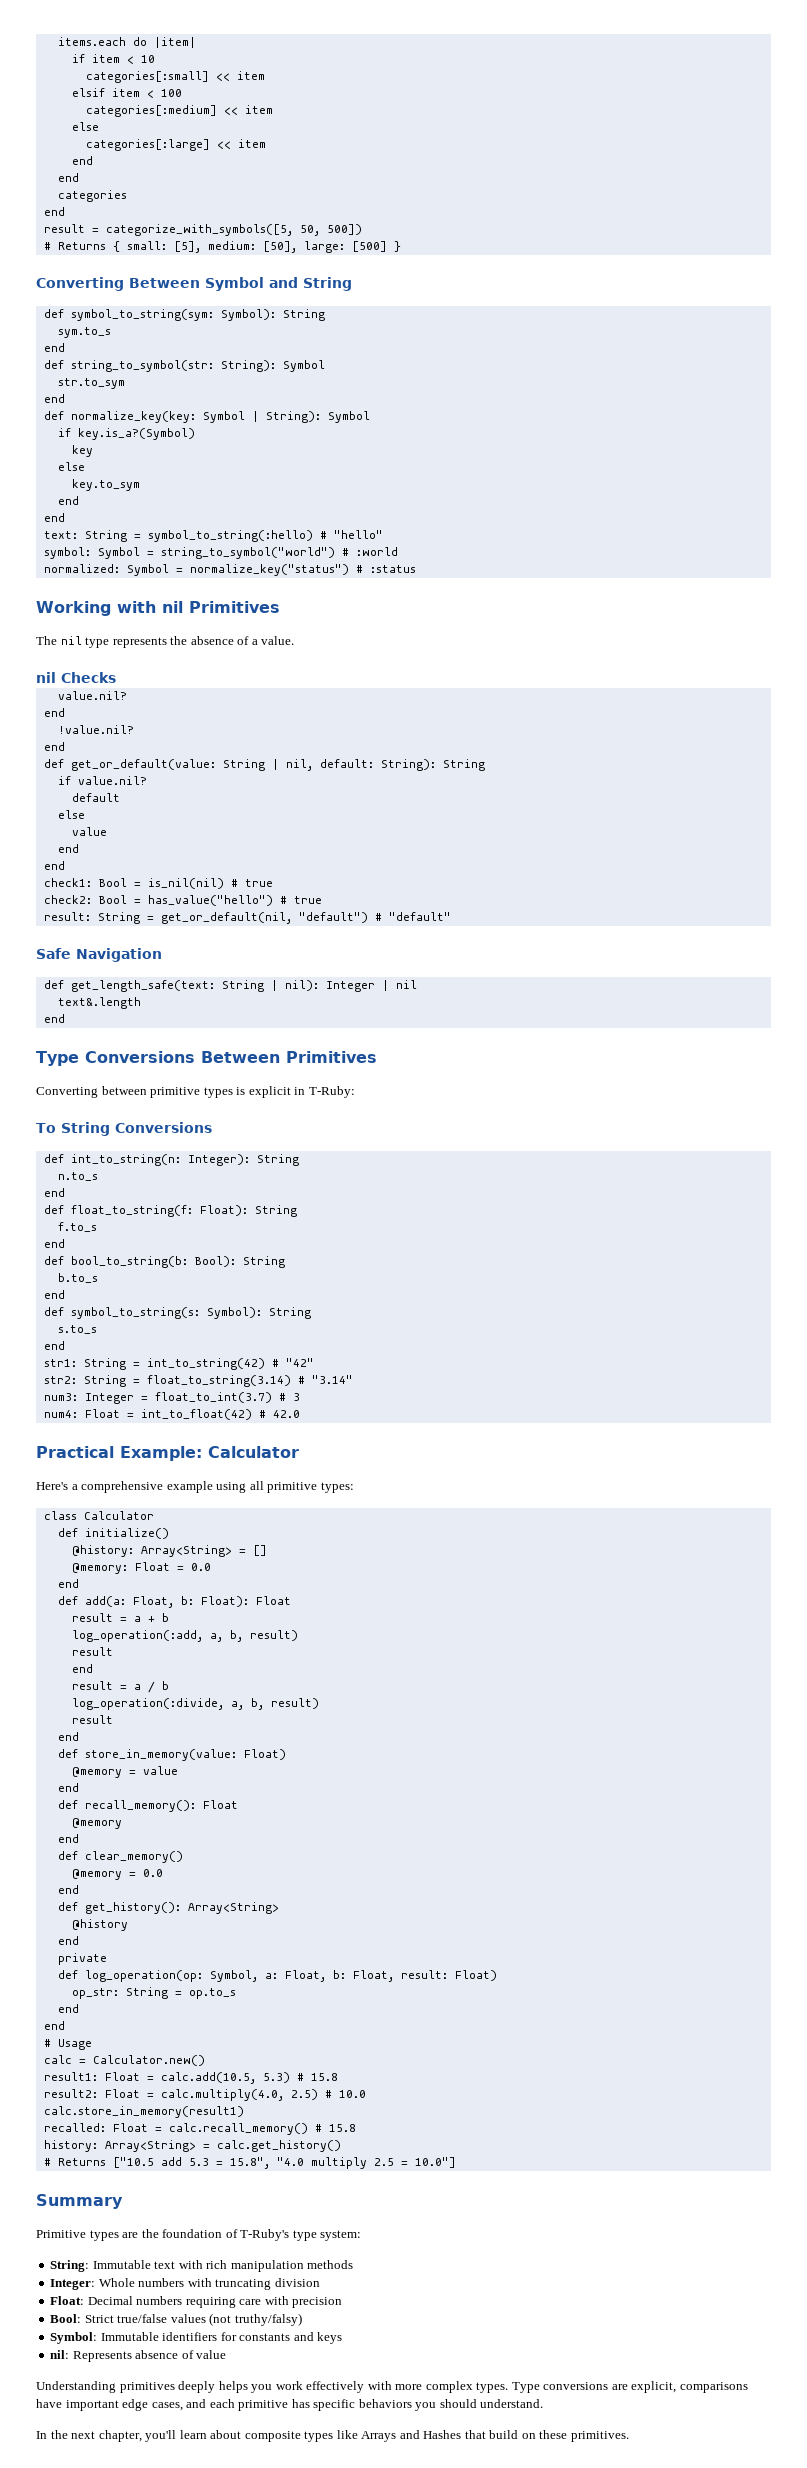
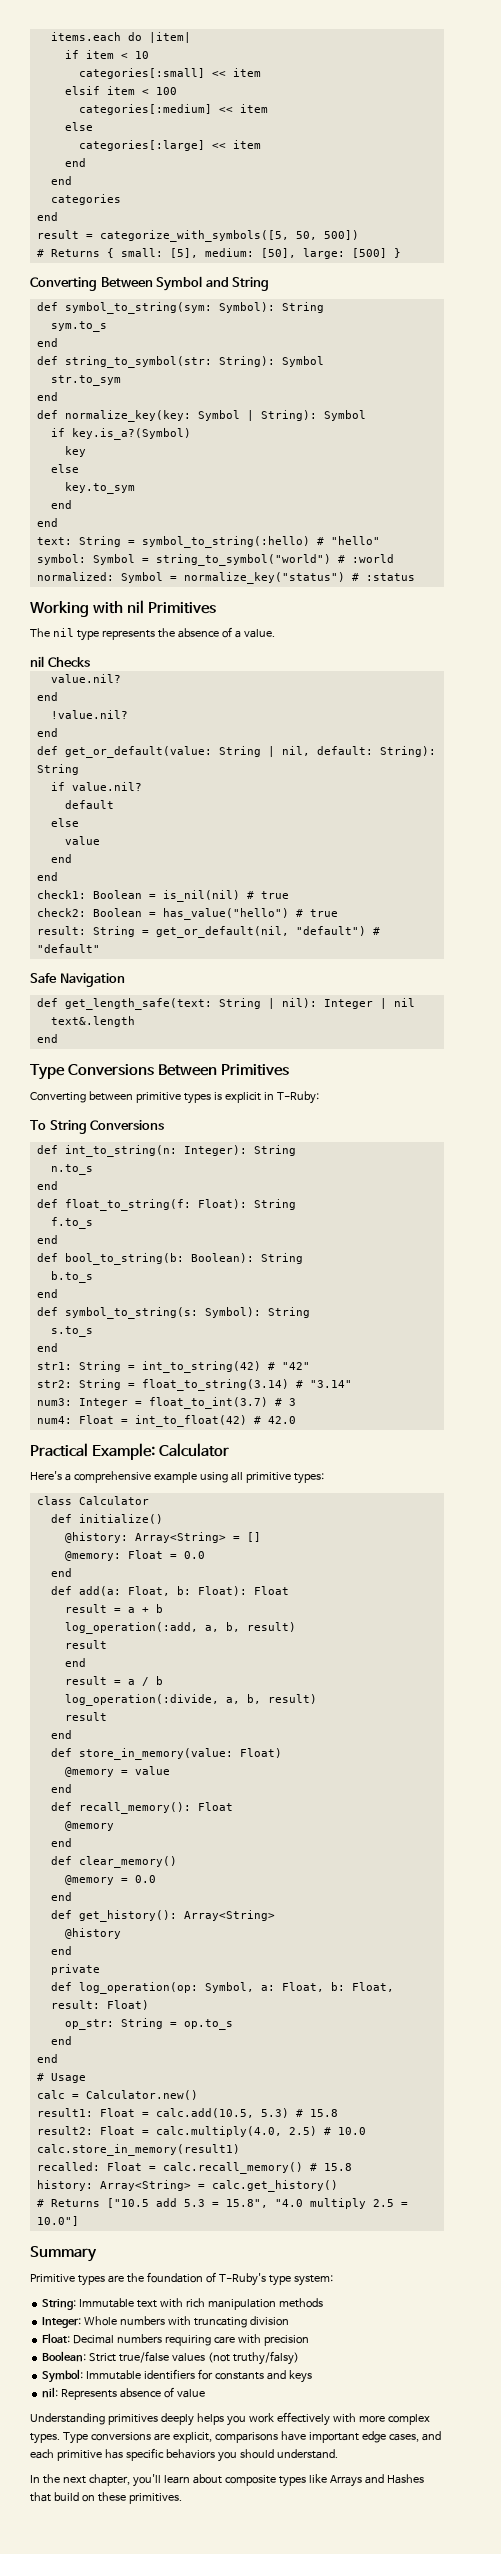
- check1: Bool = is_nil(nil) # true
+ check1: Boolean = is_nil(nil) # true
- check2: Bool = has_value("hello") # true
+ check2: Boolean = has_value("hello") # true
- def bool_to_string(b: Bool): String
+ def bool_to_string(b: Boolean): String
- Bool: Strict true/false values (not truthy/falsy)
+ Boolean: Strict true/false values (not truthy/falsy)

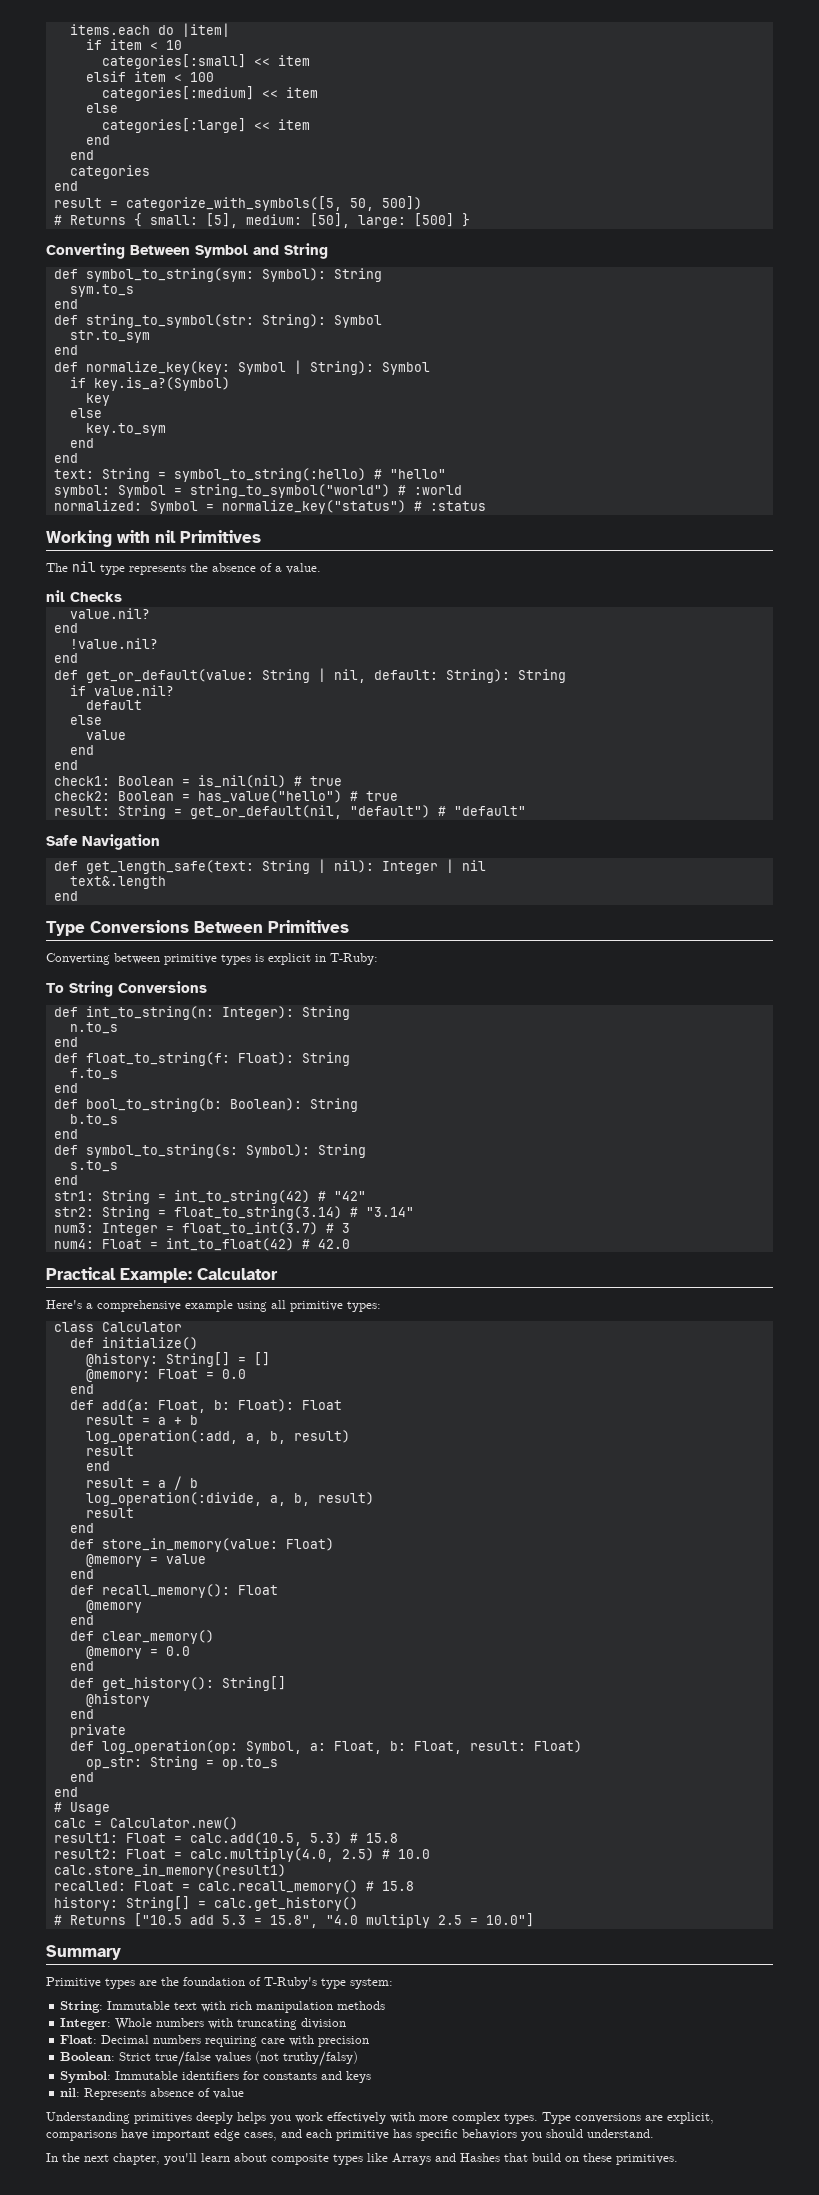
- @history: Array<String> = []
+ @history: String[] = []
- def get_history(): Array<String>
+ def get_history(): String[]
- history: Array<String> = calc.get_history()
+ history: String[] = calc.get_history()

